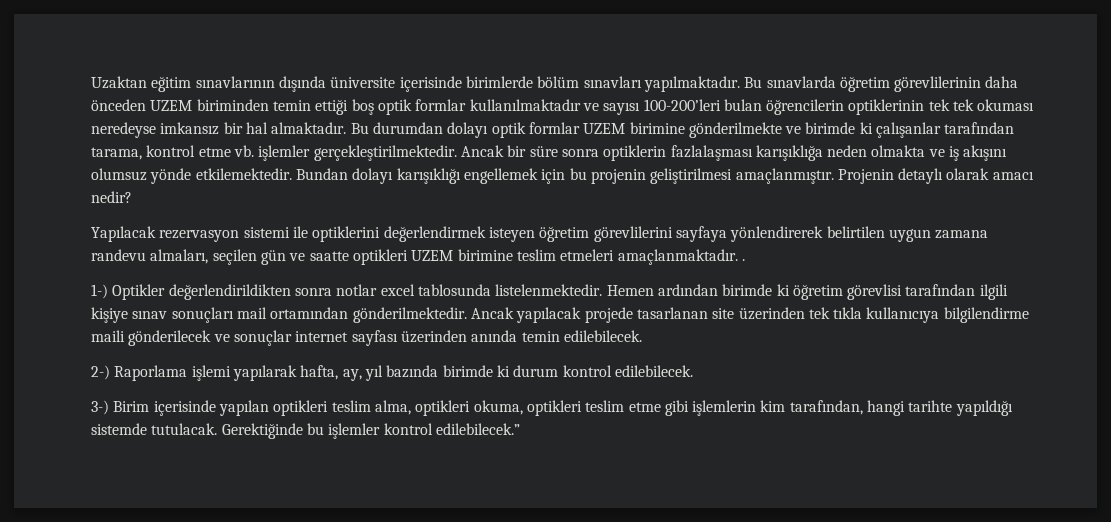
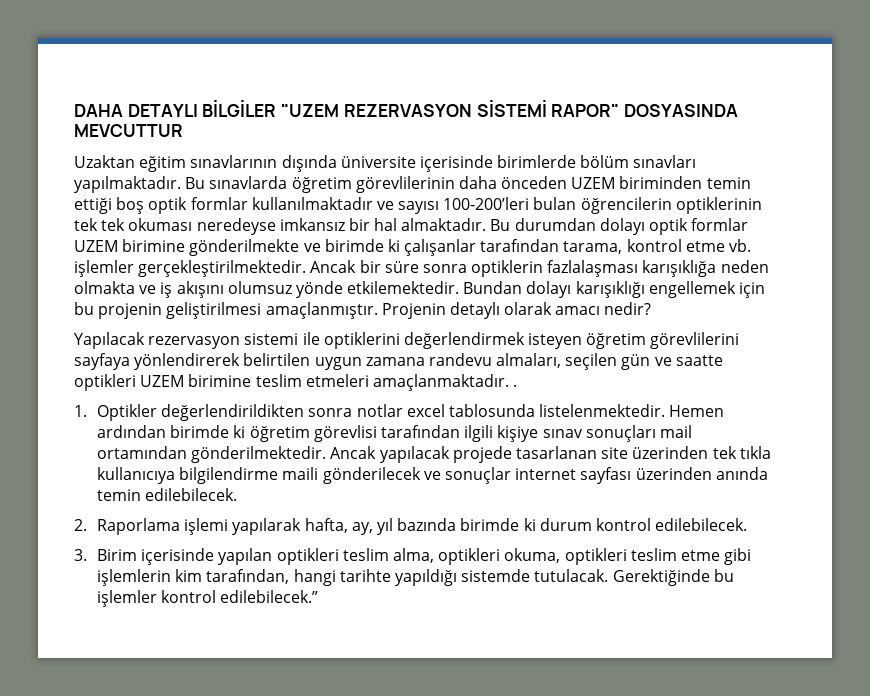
+ DAHA DETAYLI BİLGİLER "UZEM REZERVASYON SİSTEMİ RAPOR" DOSYASINDA MEVCUTTUR
- 1-) Optikler değerlendirildikten sonra notlar excel tablosunda listelenmektedir.
+ 1. Optikler değerlendirildikten sonra notlar excel tablosunda listelenmektedir.
- 2-) Raporlama işlemi yapılarak hafta, ay, yıl bazında birimde ki durum kontrol edilebilecek.
+ 2. Raporlama işlemi yapılarak hafta, ay, yıl bazında birimde ki durum kontrol edilebilecek.
- 3-) Birim içerisinde yapılan optikleri teslim alma, optikleri okuma, optikleri teslim etme gibi işlemlerin kim tarafından, hangi tarihte yapıldığı sistemde tutulacak.
+ 3. Birim içerisinde yapılan optikleri teslim alma, optikleri okuma, optikleri teslim etme gibi işlemlerin kim tarafından, hangi tarihte yapıldığı sistemde tutulacak.

